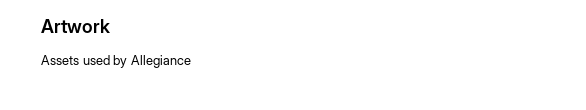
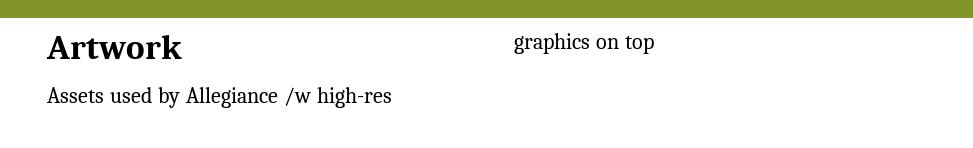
- Assets used by Allegiance
+ Assets used by Allegiance /w high-res graphics on top

